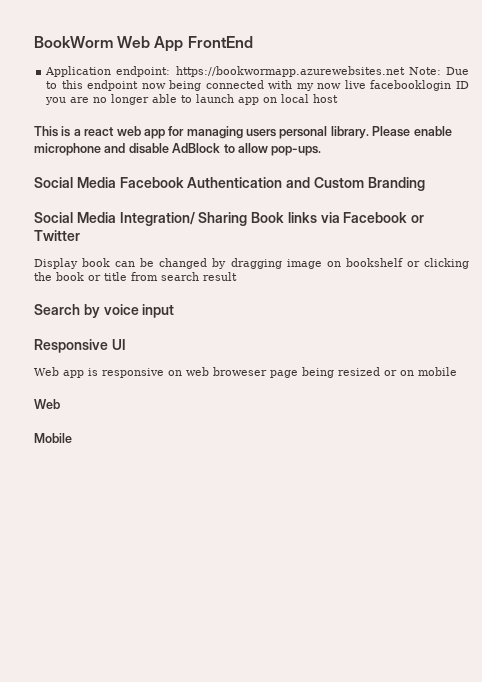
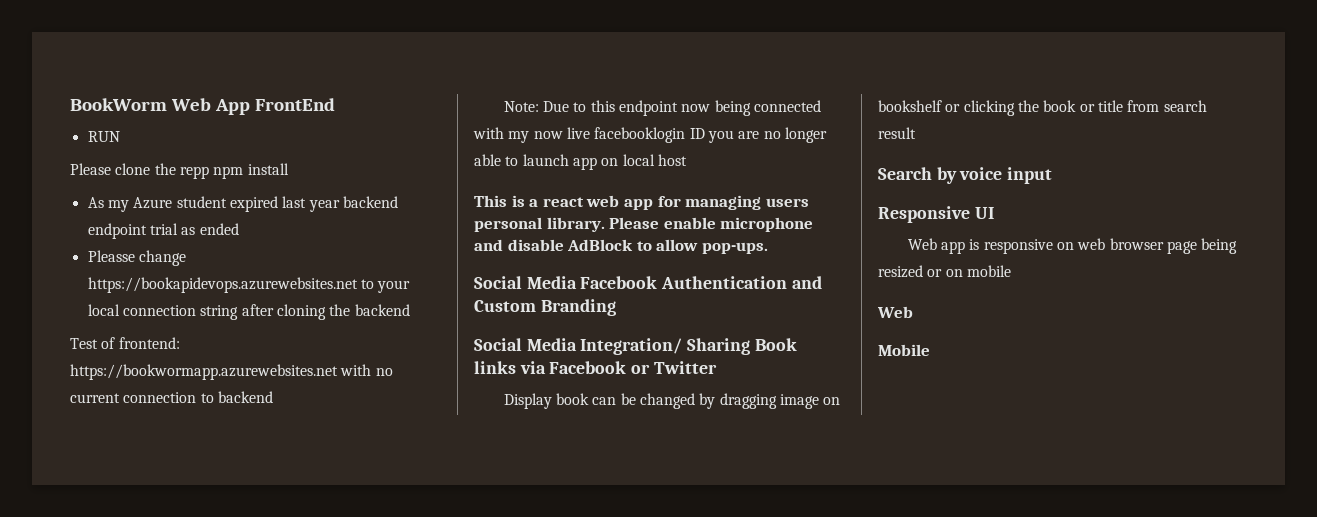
- Application endpoint: https://bookwormapp.azurewebsites.net Note: Due to this endpoint now being connected with my now live facebooklogin ID you are no longer able to launch app on local host
+ RUN
+ Please clone the repp npm install
+ As my Azure student expired last year backend endpoint trial as ended
+ Pleasse change https://bookapidevops.azurewebsites.net to your local connection string after cloning the backend
+ Test of frontend: https://bookwormapp.azurewebsites.net with no current connection to backend
+ Note: Due to this endpoint now being connected with my now live facebooklogin ID you are no longer able to launch app on local host
- Web app is responsive on web broweser page being resized or on mobile
+ Web app is responsive on web browser page being resized or on mobile

